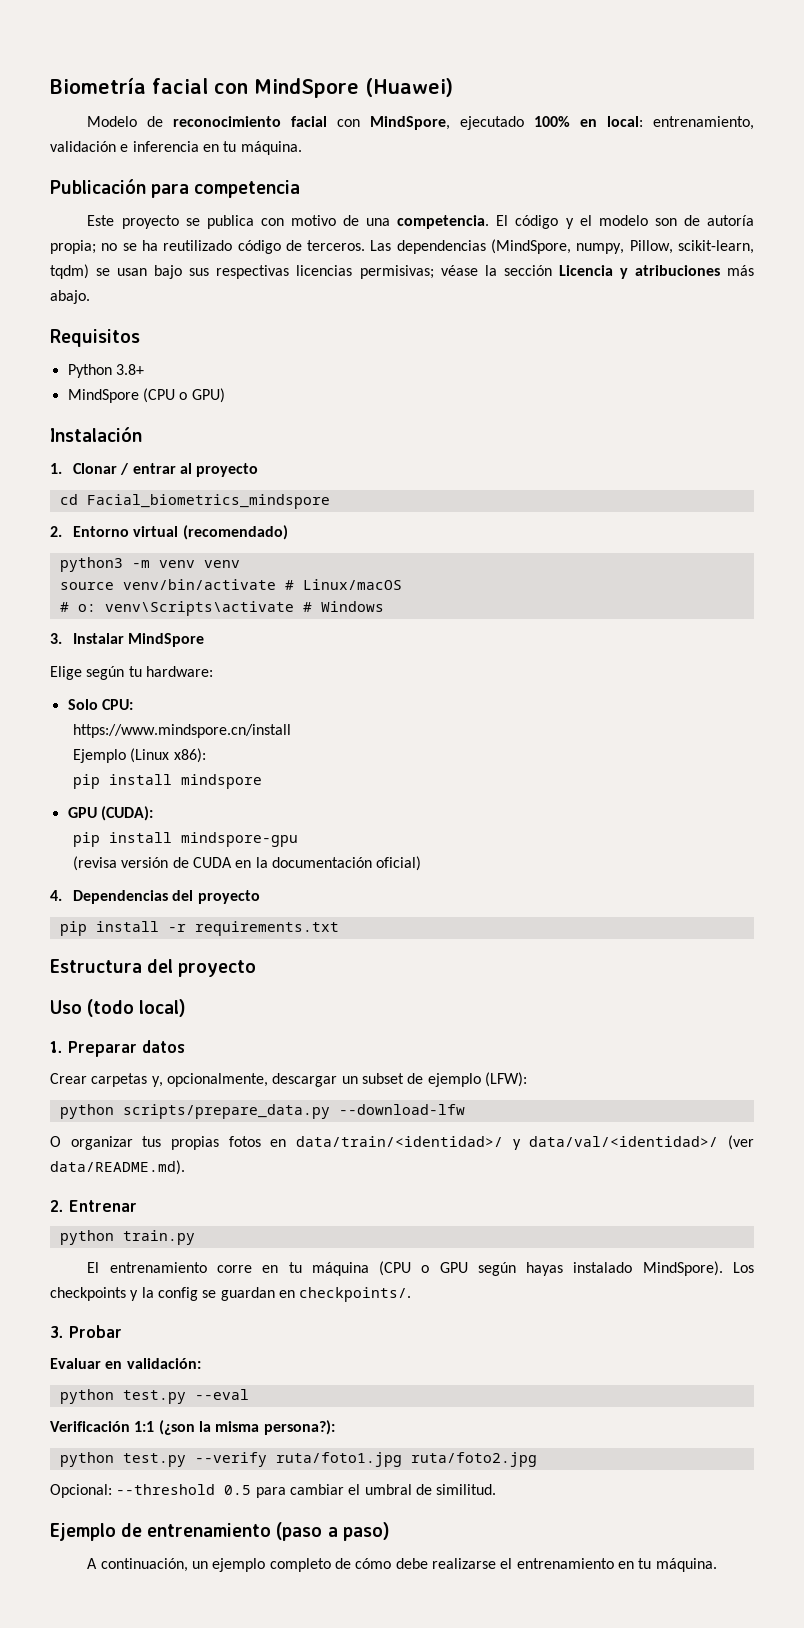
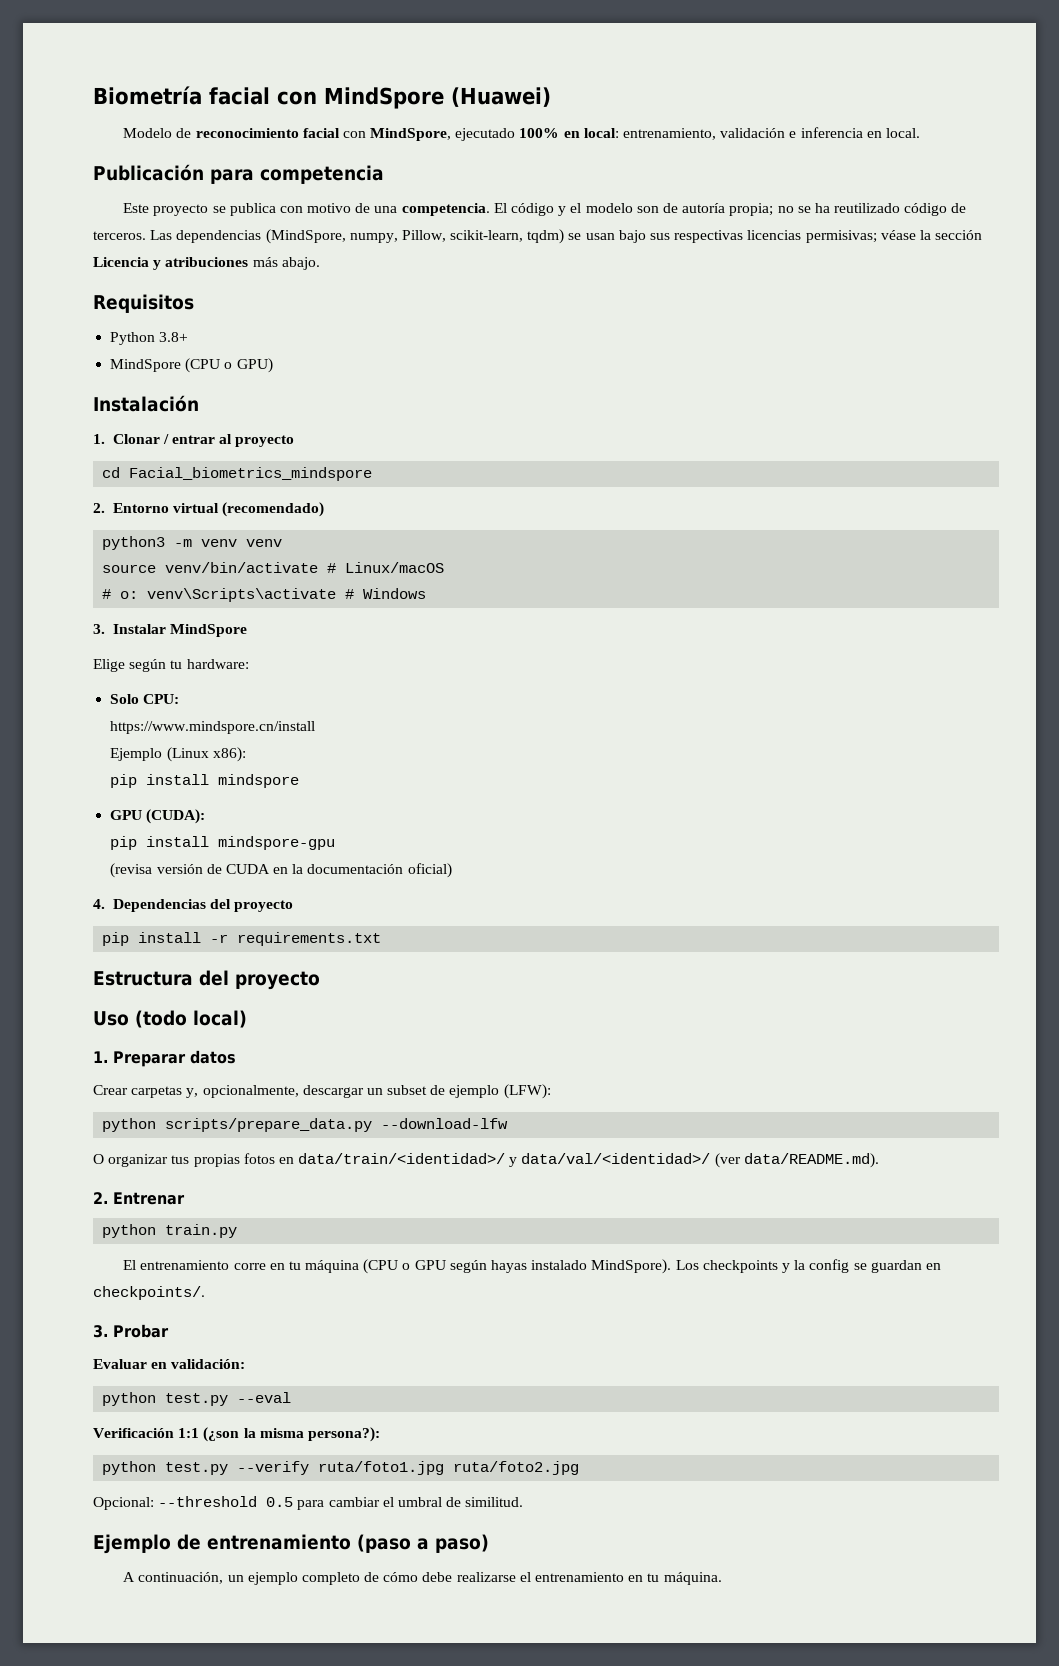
- Modelo de reconocimiento facial con MindSpore, ejecutado 100% en local: entrenamiento, validación e inferencia en tu máquina.
+ Modelo de reconocimiento facial con MindSpore, ejecutado 100% en local: entrenamiento, validación e inferencia en local.

